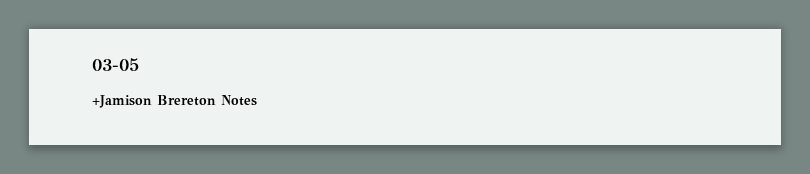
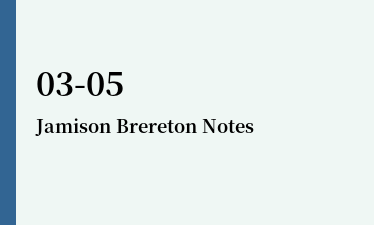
- +Jamison Brereton Notes
+ Jamison Brereton Notes

